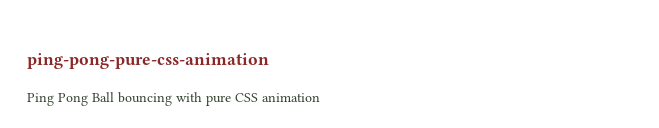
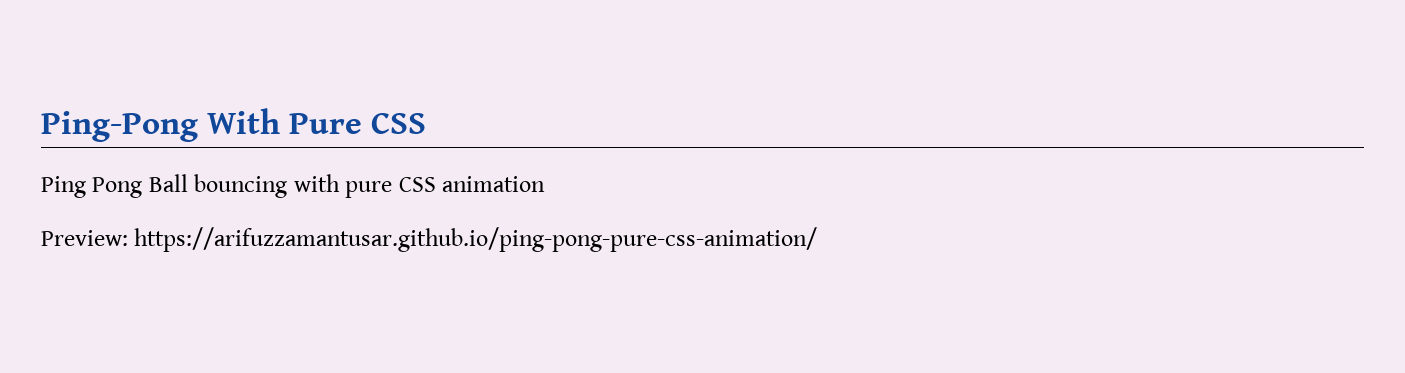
- ping-pong-pure-css-animation
+ Ping-Pong With Pure CSS
+ Preview: https://arifuzzamantusar.github.io/ping-pong-pure-css-animation/

